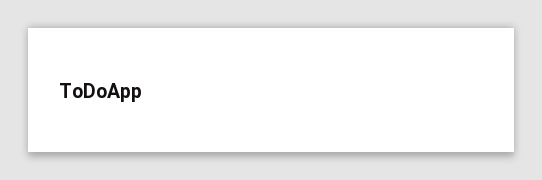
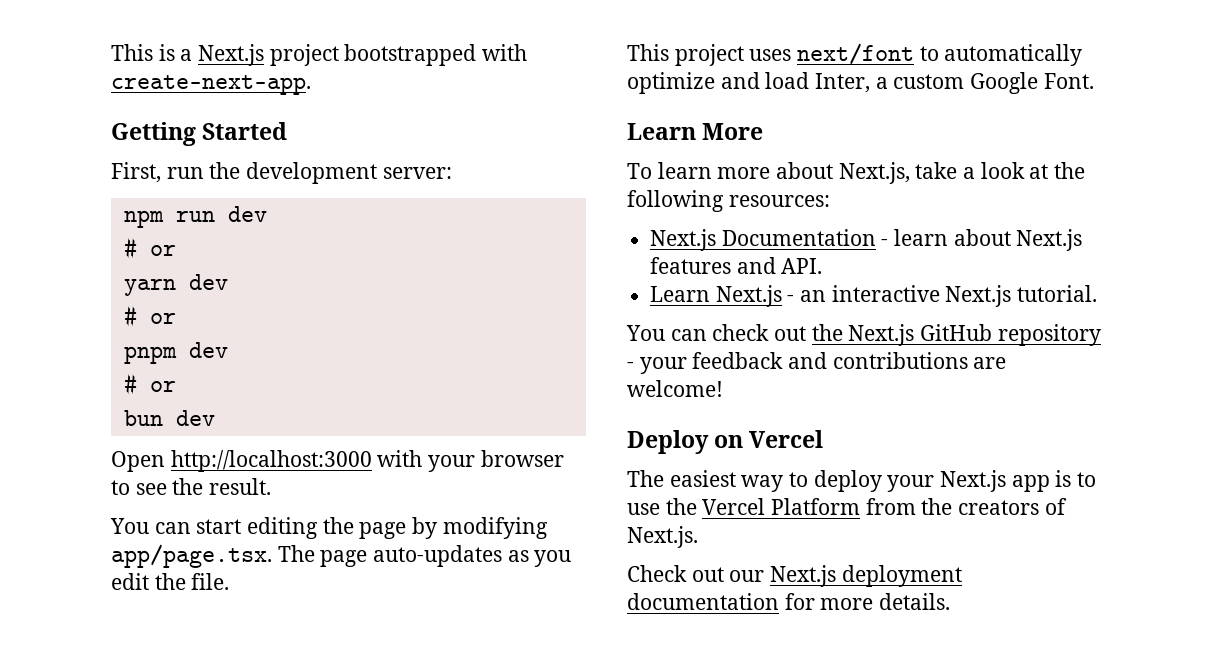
- ToDoApp
+ This is a Next.js project bootstrapped with create-next-app.
+ Getting Started
+ First, run the development server:
+ npm run dev
+ # or
+ yarn dev
+ # or
+ pnpm dev
+ # or
+ bun dev
+ Open http://localhost:3000 with your browser to see the result.
+ You can start editing the page by modifying app/page.tsx. The page auto-updates as you edit the file.
+ This project uses next/font to automatically optimize and load Inter, a custom Google Font.
+ Learn More
+ To learn more about Next.js, take a look at the following resources:
+ Next.js Documentation - learn about Next.js features and API.
+ Learn Next.js - an interactive Next.js tutorial.
+ You can check out the Next.js GitHub repository - your feedback and contributions are welcome!
+ Deploy on Vercel
+ The easiest way to deploy your Next.js app is to use the Vercel Platform from the creators of Next.js.
+ Check out our Next.js deployment documentation for more details.

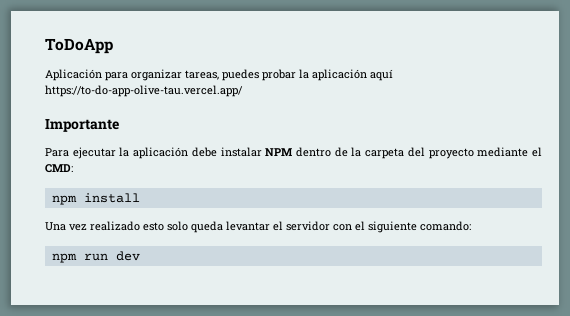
- This is a Next.js project bootstrapped with create-next-app.
- Getting Started
- First, run the development server:
+ ToDoApp
+ Aplicación para organizar tareas, puedes probar la aplicación aquí https://to-do-app-olive-tau.vercel.app/
+ Importante
+ Para ejecutar la aplicación debe instalar NPM dentro de la carpeta del proyecto mediante el CMD:
+ npm install
+ Una vez realizado esto solo queda levantar el servidor con el siguiente comando:
  npm run dev
- # or
- yarn dev
- # or
- pnpm dev
- # or
- bun dev
- Open http://localhost:3000 with your browser to see the result.
- You can start editing the page by modifying app/page.tsx. The page auto-updates as you edit the file.
- This project uses next/font to automatically optimize and load Inter, a custom Google Font.
- Learn More
- To learn more about Next.js, take a look at the following resources:
- Next.js Documentation - learn about Next.js features and API.
- Learn Next.js - an interactive Next.js tutorial.
- You can check out the Next.js GitHub repository - your feedback and contributions are welcome!
- Deploy on Vercel
- The easiest way to deploy your Next.js app is to use the Vercel Platform from the creators of Next.js.
- Check out our Next.js deployment documentation for more details.

